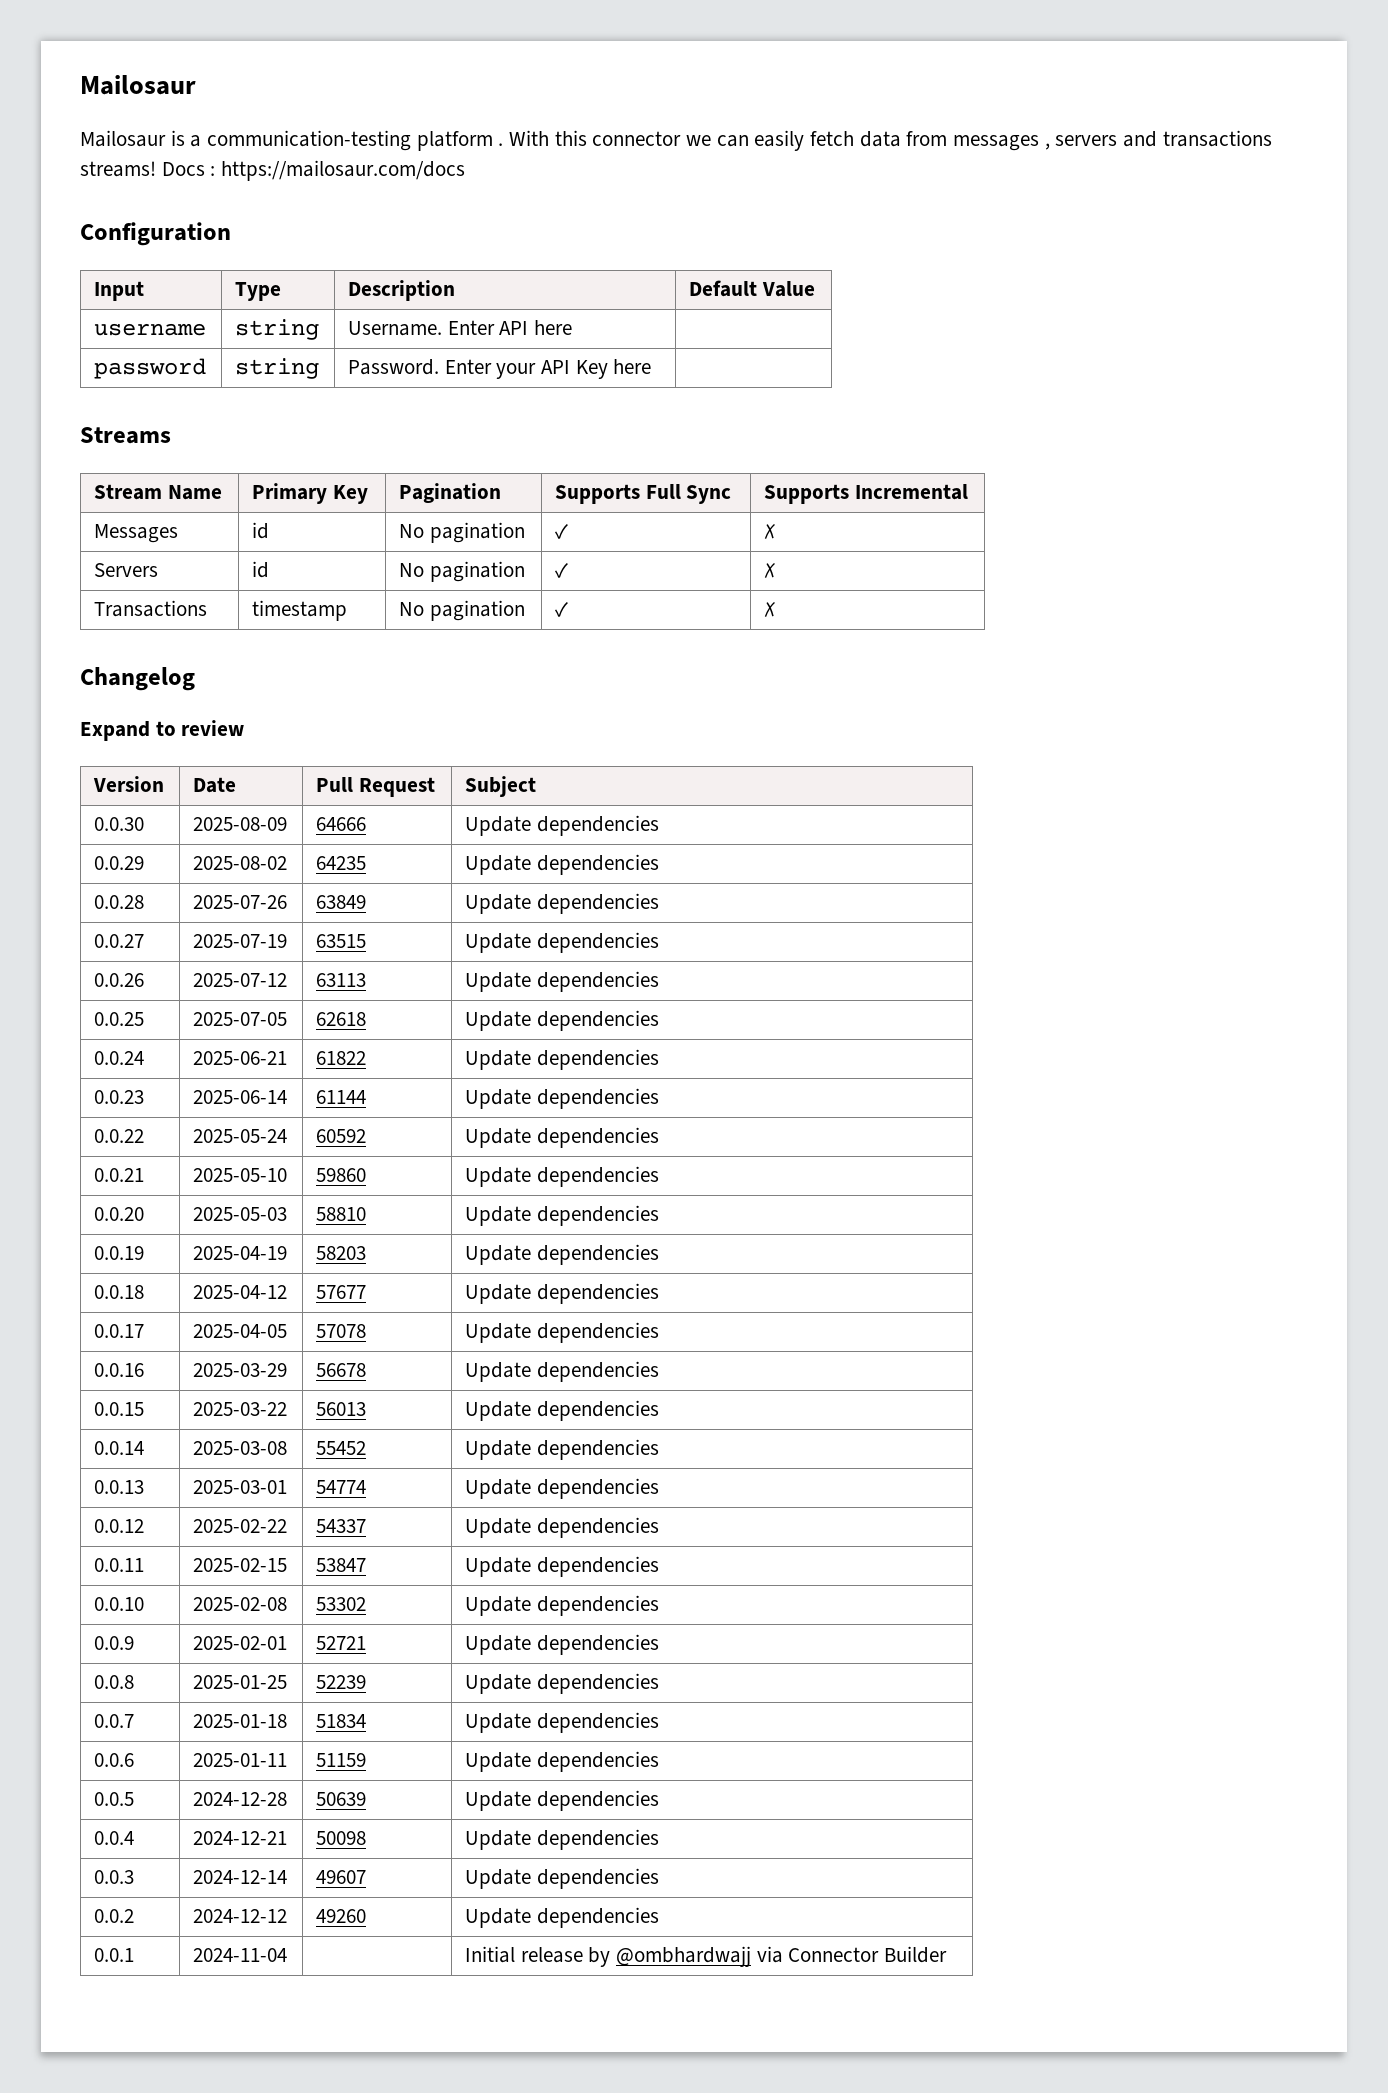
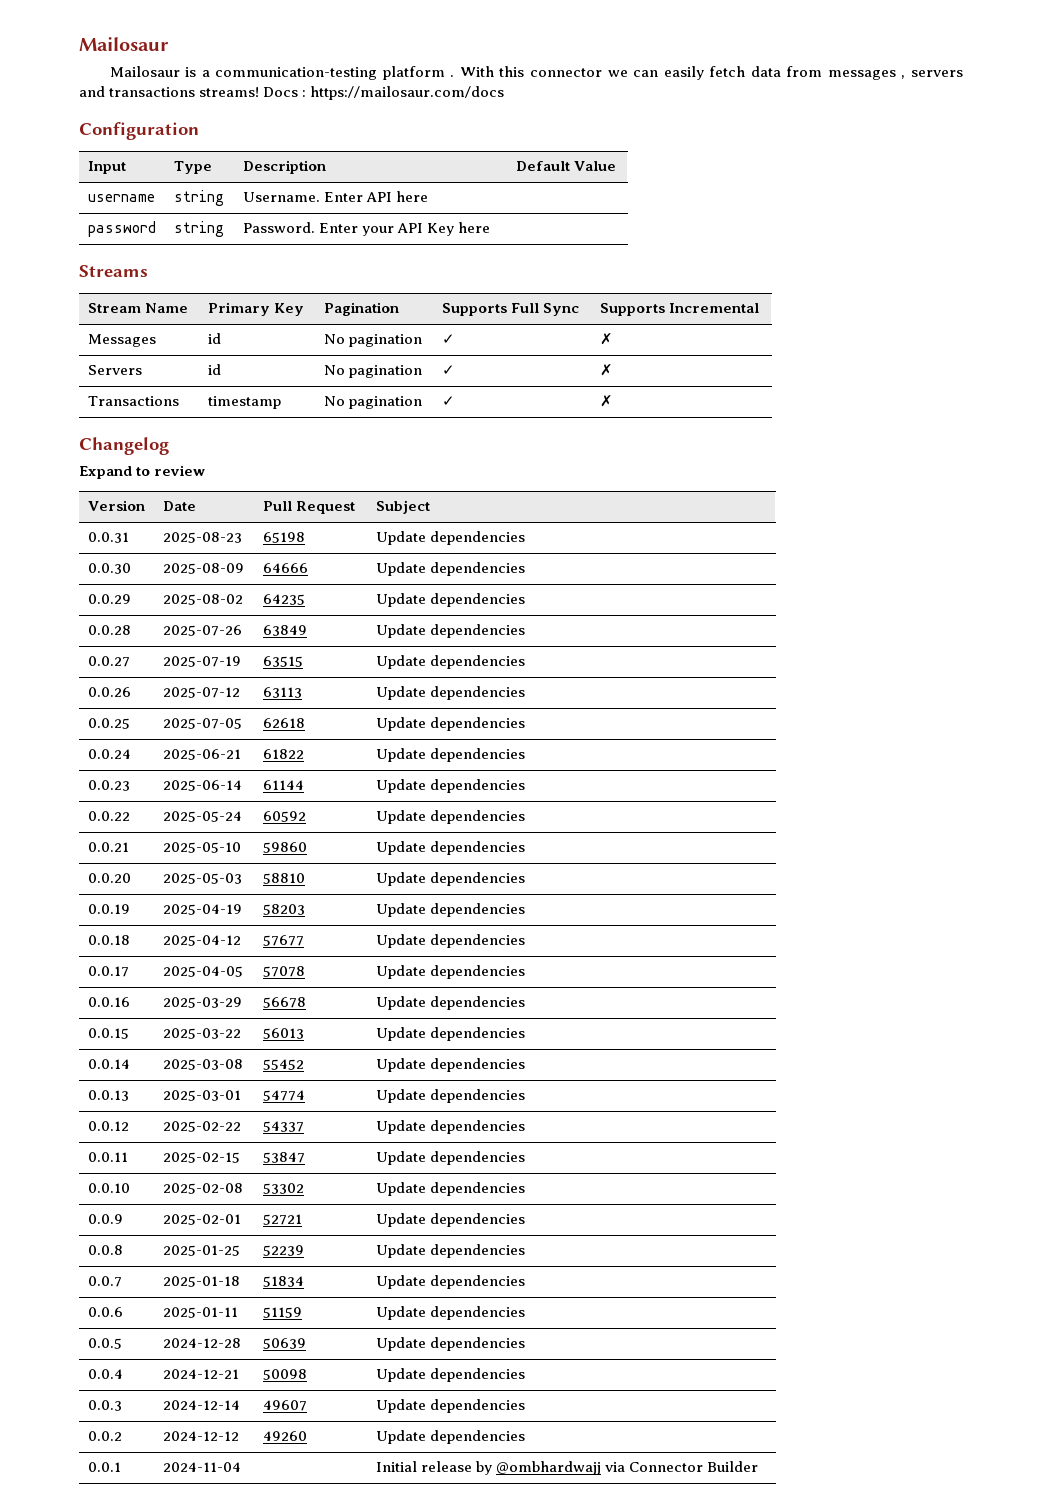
+ 0.0.31 | 2025-08-23 | 65198 | Update dependencies

